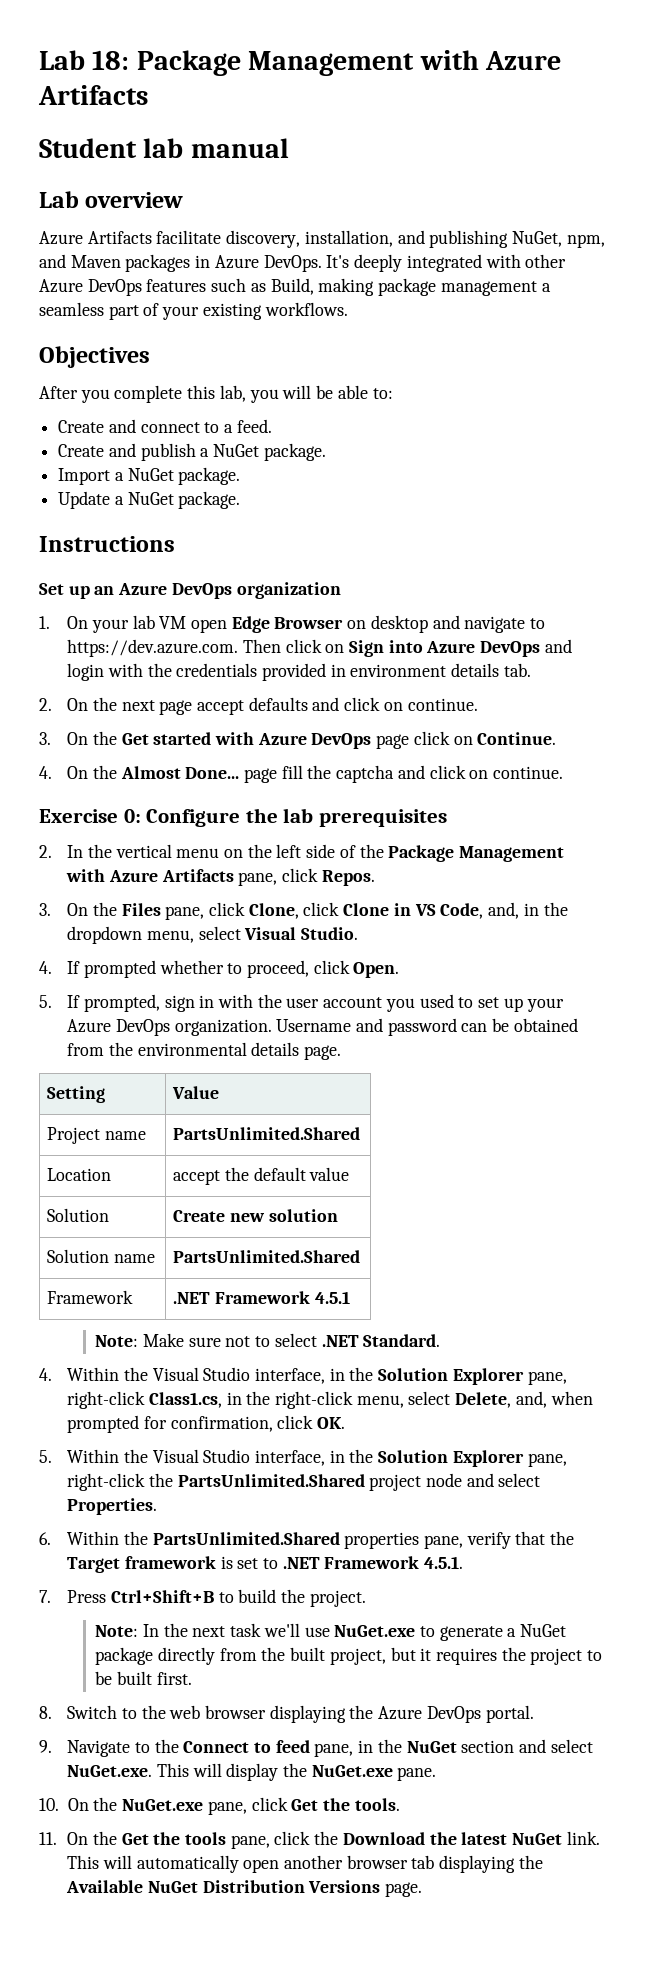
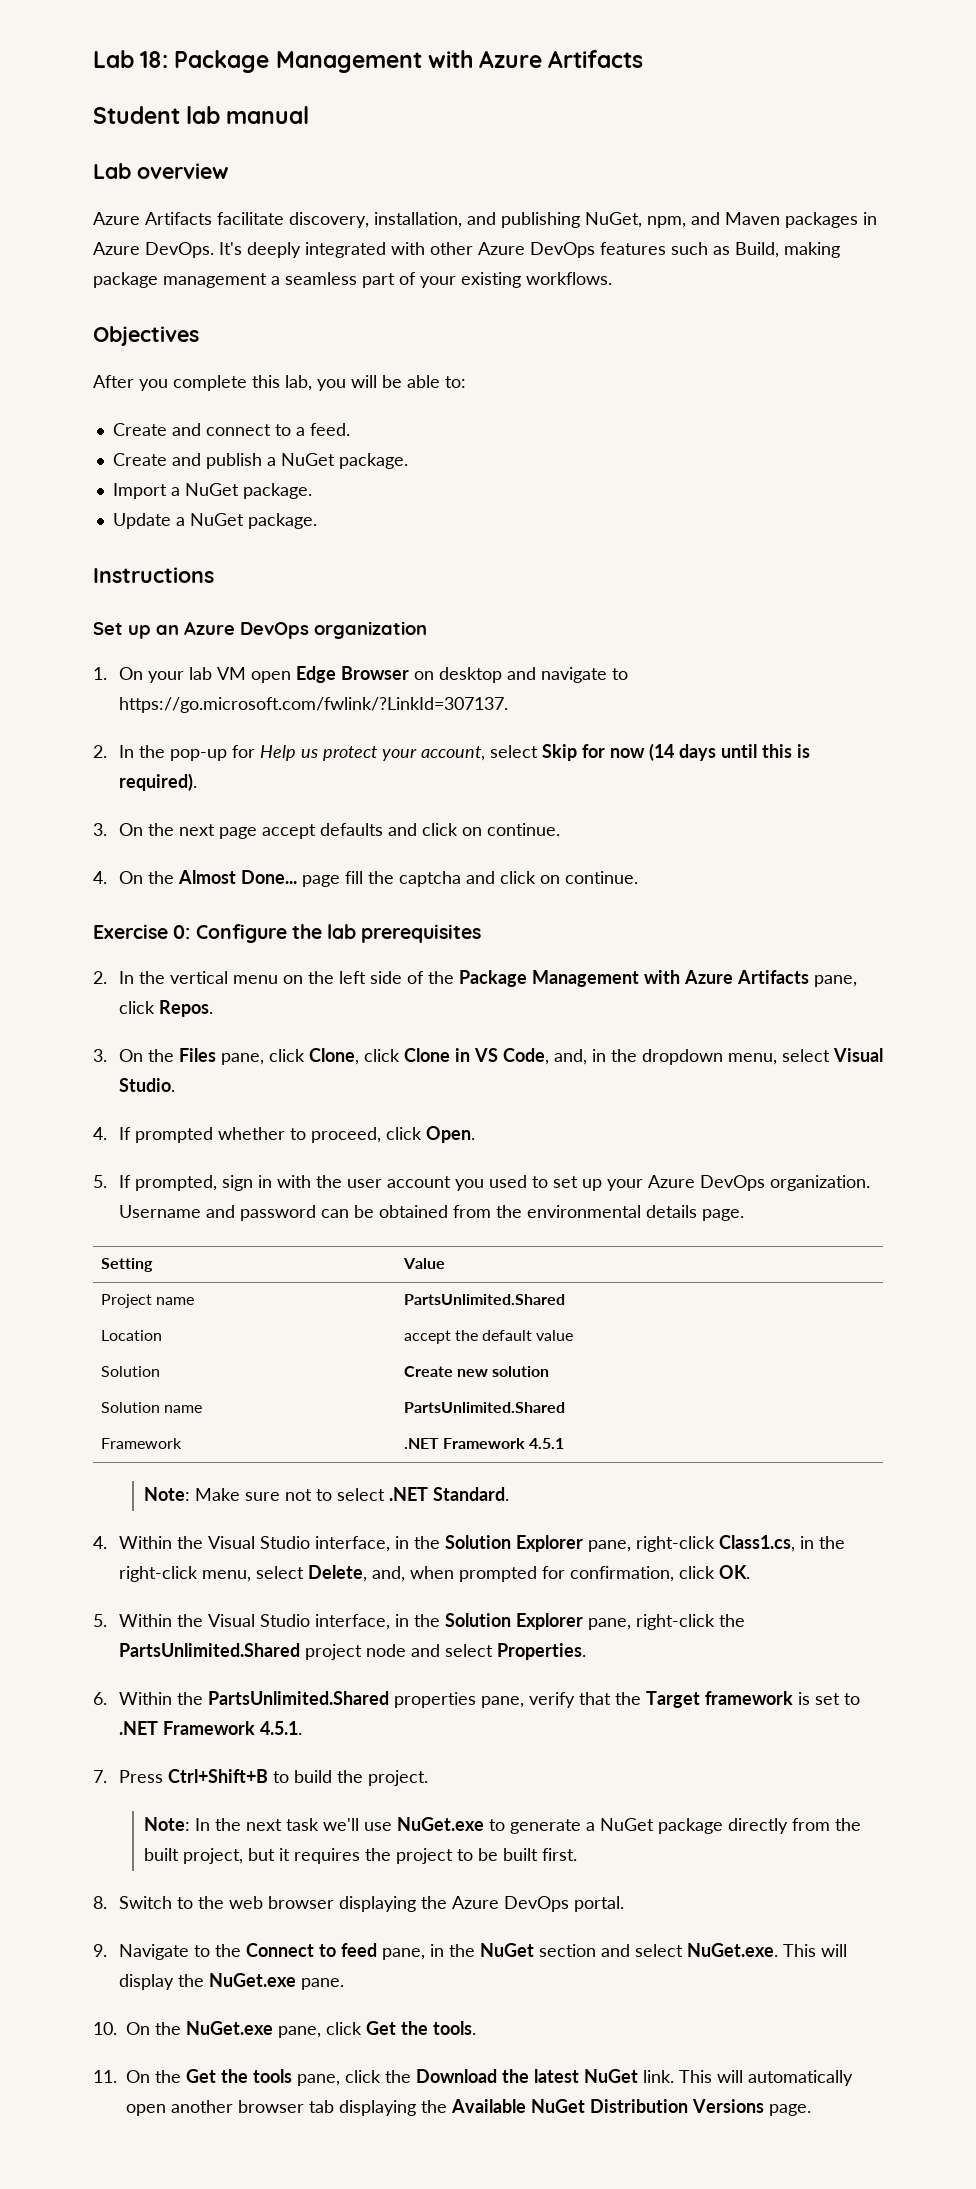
- 1. On your lab VM open Edge Browser on desktop and navigate to https://dev.azure.com. Then click on Sign into Azure DevOps and login with the credentials provided in environment details tab.
- 2. On the next page accept defaults and click on continue.
+ 1. On your lab VM open Edge Browser on desktop and navigate to https://go.microsoft.com/fwlink/?LinkId=307137.
+ 2. In the pop-up for Help us protect your account, select Skip for now (14 days until this is required).
+ 3. On the next page accept defaults and click on continue.
- 3. On the Get started with Azure DevOps page click on Continue.

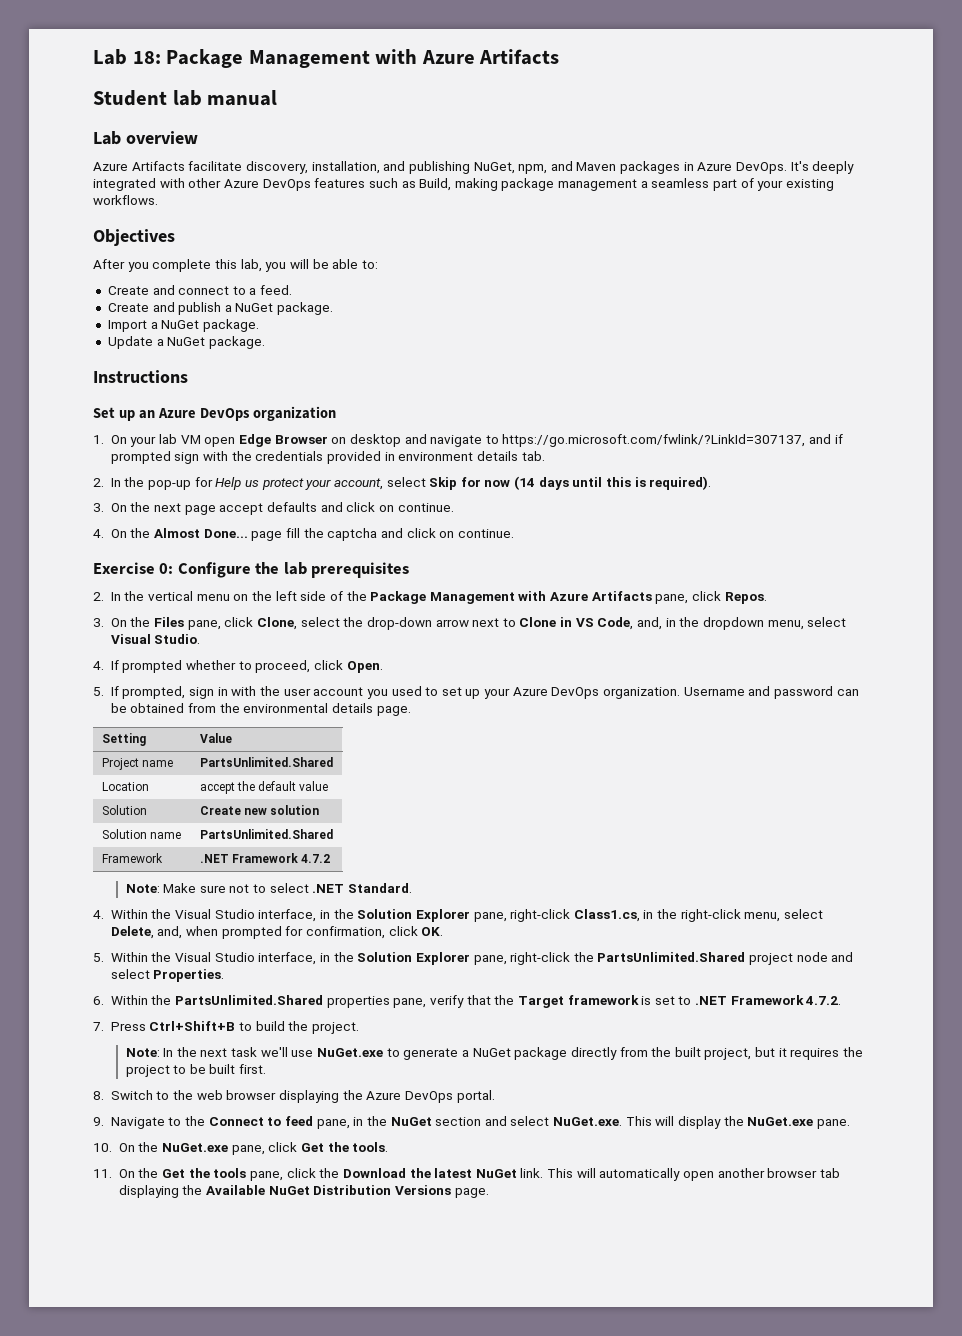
- 1. On your lab VM open Edge Browser on desktop and navigate to https://go.microsoft.com/fwlink/?LinkId=307137.
+ 1. On your lab VM open Edge Browser on desktop and navigate to https://go.microsoft.com/fwlink/?LinkId=307137, and if prompted sign with the credentials provided in environment details tab.
- 3. On the Files pane, click Clone, click Clone in VS Code, and, in the dropdown menu, select Visual Studio.
+ 3. On the Files pane, click Clone, select the drop-down arrow next to Clone in VS Code, and, in the dropdown menu, select Visual Studio.
- Framework | .NET Framework 4.5.1
+ Framework | .NET Framework 4.7.2
- 6. Within the PartsUnlimited.Shared properties pane, verify that the Target framework is set to .NET Framework 4.5.1.
+ 6. Within the PartsUnlimited.Shared properties pane, verify that the Target framework is set to .NET Framework 4.7.2.

